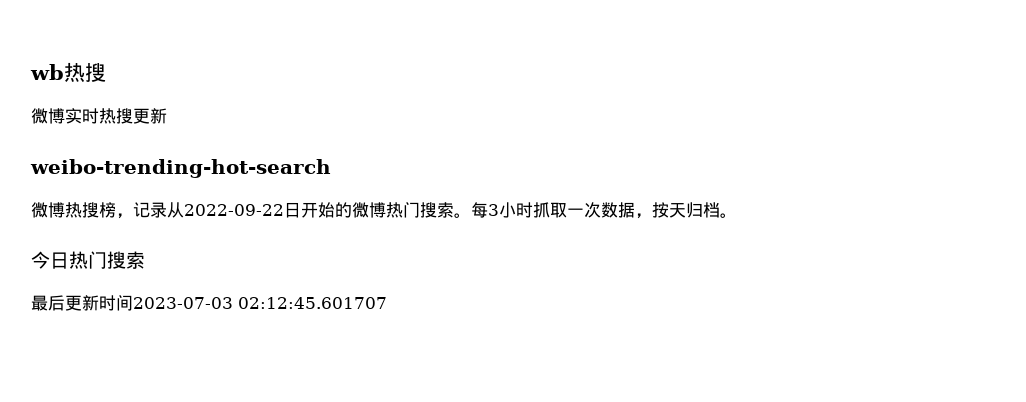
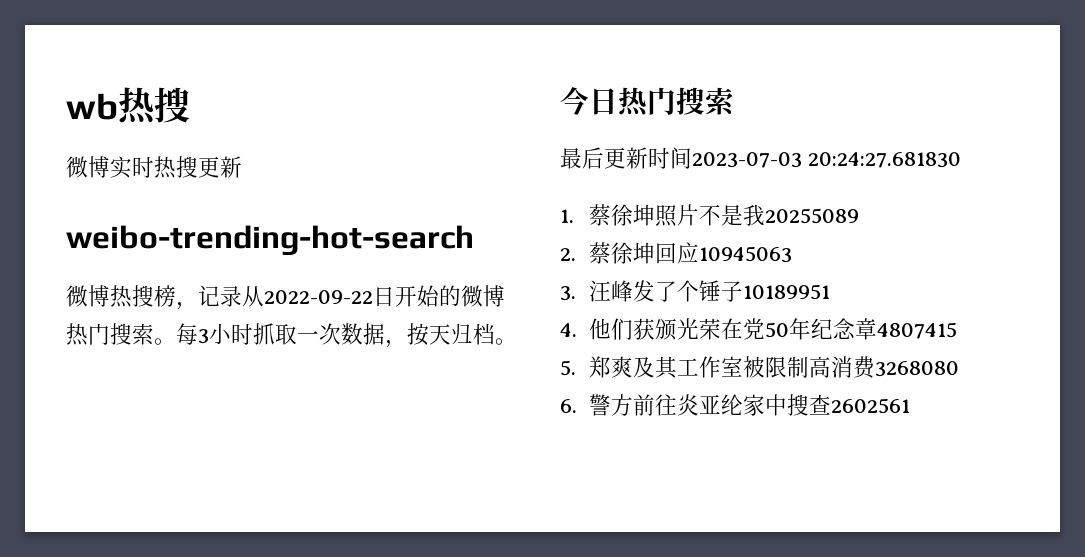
- 最后更新时间2023-07-03 02:12:45.601707
+ 最后更新时间2023-07-03 20:24:27.681830
+ 1.蔡徐坤照片不是我20255089
+ 2.蔡徐坤回应10945063
+ 3.汪峰发了个锤子10189951
+ 4.他们获颁光荣在党50年纪念章4807415
+ 5.郑爽及其工作室被限制高消费3268080
+ 6.警方前往炎亚纶家中搜查2602561

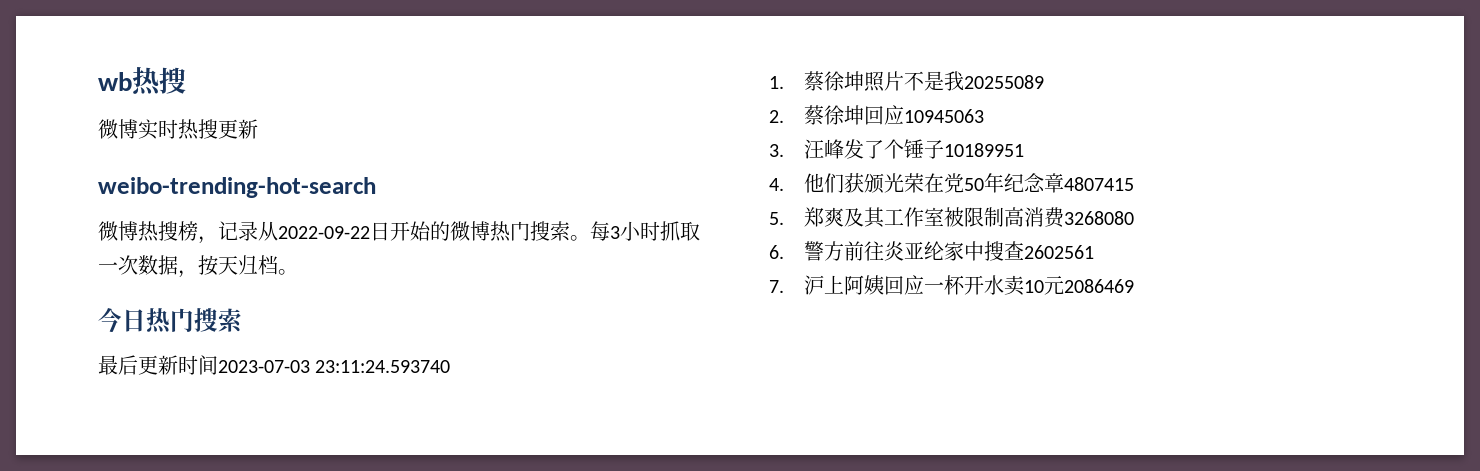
- 最后更新时间2023-07-03 20:24:27.681830
+ 最后更新时间2023-07-03 23:11:24.593740
+ 7.沪上阿姨回应一杯开水卖10元2086469

